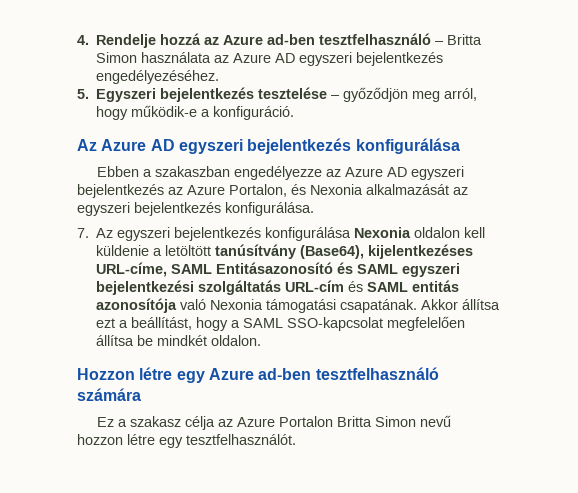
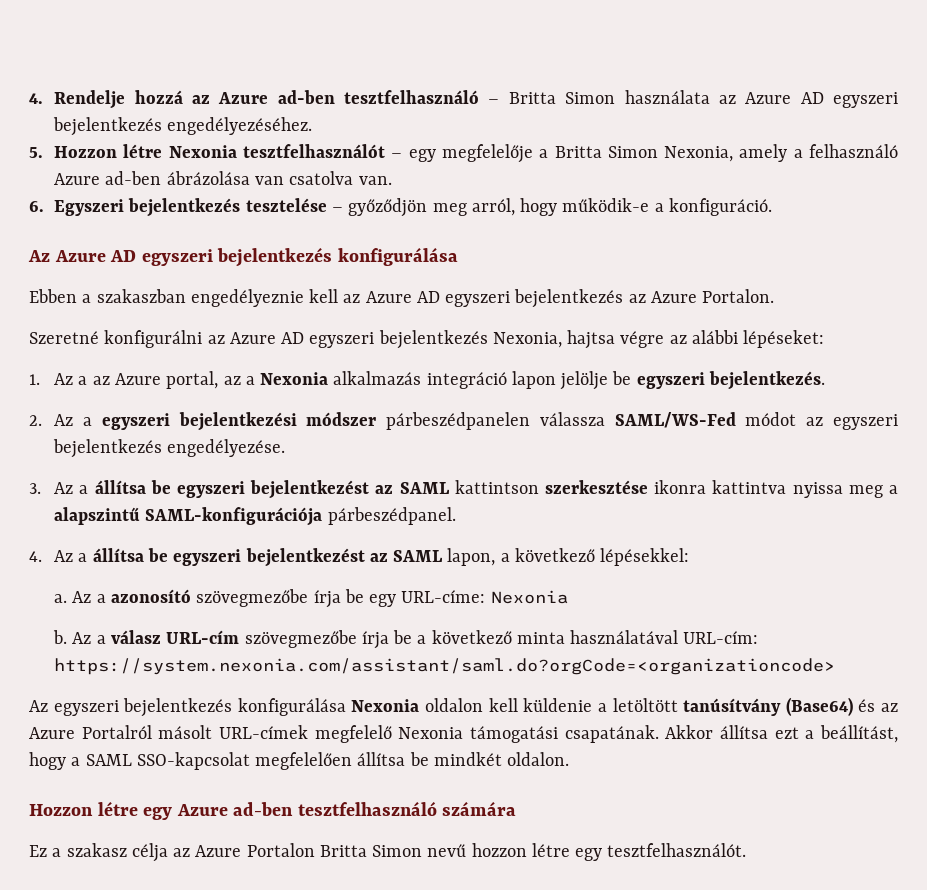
- 5. Egyszeri bejelentkezés tesztelése – győződjön meg arról, hogy működik-e a konfiguráció.
+ 5. Hozzon létre Nexonia tesztfelhasználót – egy megfelelője a Britta Simon Nexonia, amely a felhasználó Azure ad-ben ábrázolása van csatolva van.
+ 6. Egyszeri bejelentkezés tesztelése – győződjön meg arról, hogy működik-e a konfiguráció.
- Ebben a szakaszban engedélyezze az Azure AD egyszeri bejelentkezés az Azure Portalon, és Nexonia alkalmazását az egyszeri bejelentkezés konfigurálása.
- 7. Az egyszeri bejelentkezés konfigurálása Nexonia oldalon kell küldenie a letöltött tanúsítvány (Base64), kijelentkezéses URL-címe, SAML Entitásazonosító és SAML egyszeri bejelentkezési szolgáltatás URL-cím és SAML entitás azonosítója való Nexonia támogatási csapatának.
+ Ebben a szakaszban engedélyeznie kell az Azure AD egyszeri bejelentkezés az Azure Portalon.
+ Szeretné konfigurálni az Azure AD egyszeri bejelentkezés Nexonia, hajtsa végre az alábbi lépéseket:
+ 1. Az a az Azure portal, az a Nexonia alkalmazás integráció lapon jelölje be egyszeri bejelentkezés.
+ 2. Az a egyszeri bejelentkezési módszer párbeszédpanelen válassza SAML/WS-Fed módot az egyszeri bejelentkezés engedélyezése.
+ 3. Az a állítsa be egyszeri bejelentkezést az SAML kattintson szerkesztése ikonra kattintva nyissa meg a alapszintű SAML-konfigurációja párbeszédpanel.
+ 4. Az a állítsa be egyszeri bejelentkezést az SAML lapon, a következő lépésekkel:
+ a. Az a azonosító szövegmezőbe írja be egy URL-címe: Nexonia
+ b. Az a válasz URL-cím szövegmezőbe írja be a következő minta használatával URL-cím: https://system.nexonia.com/assistant/saml.do?orgCode=<organizationcode>
+ Az egyszeri bejelentkezés konfigurálása Nexonia oldalon kell küldenie a letöltött tanúsítvány (Base64) és az Azure Portalról másolt URL-címek megfelelő Nexonia támogatási csapatának.

